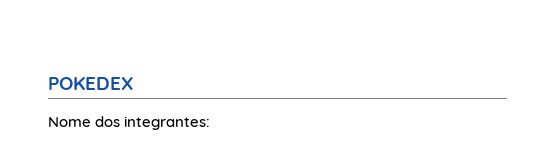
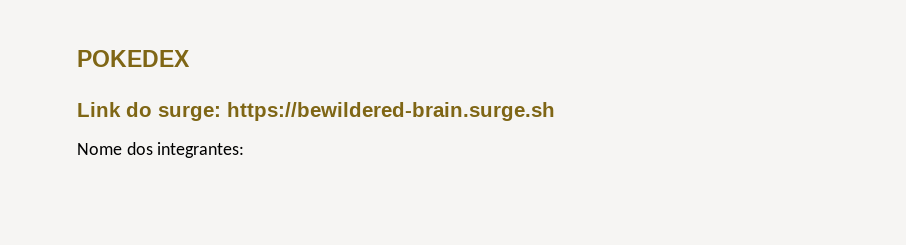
+ Link do surge: https://bewildered-brain.surge.sh

